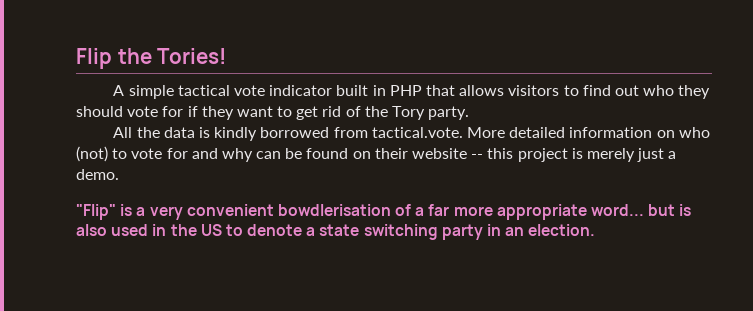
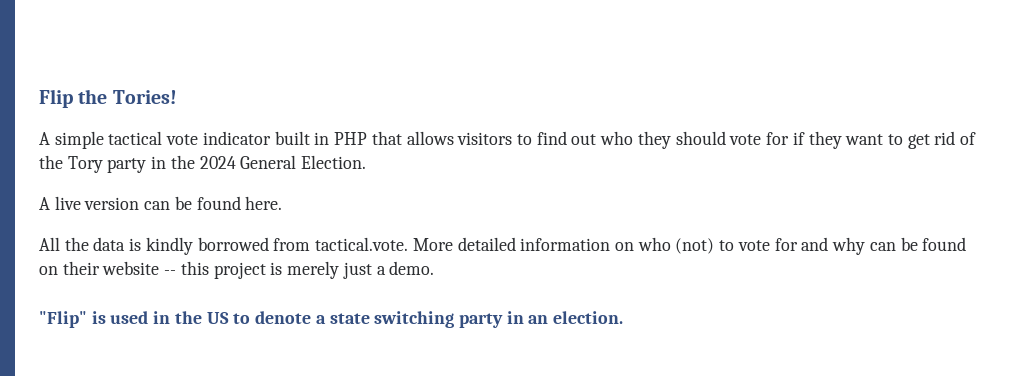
- A simple tactical vote indicator built in PHP that allows visitors to find out who they should vote for if they want to get rid of the Tory party.
+ A simple tactical vote indicator built in PHP that allows visitors to find out who they should vote for if they want to get rid of the Tory party in the 2024 General Election.
+ A live version can be found here.
- "Flip" is a very convenient bowdlerisation of a far more appropriate word... but is also used in the US to denote a state switching party in an election.
+ "Flip" is used in the US to denote a state switching party in an election.

